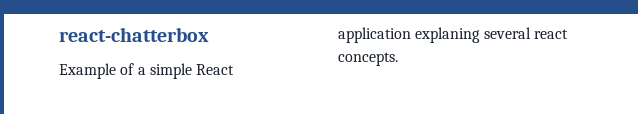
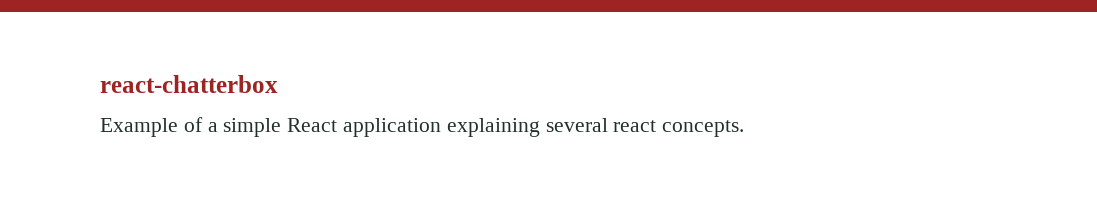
- Example of a simple React application explaning several react concepts.
+ Example of a simple React application explaining several react concepts.

